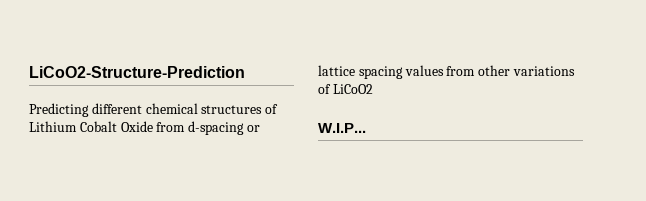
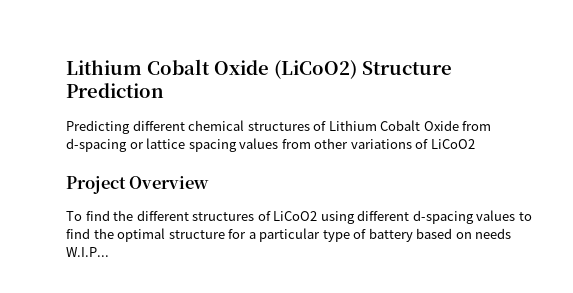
- LiCoO2-Structure-Prediction
+ Lithium Cobalt Oxide (LiCoO2) Structure Prediction
- W.I.P...
+ Project Overview
+ To find the different structures of LiCoO2 using different d-spacing values to find the optimal structure for a particular type of battery based on needs W.I.P...

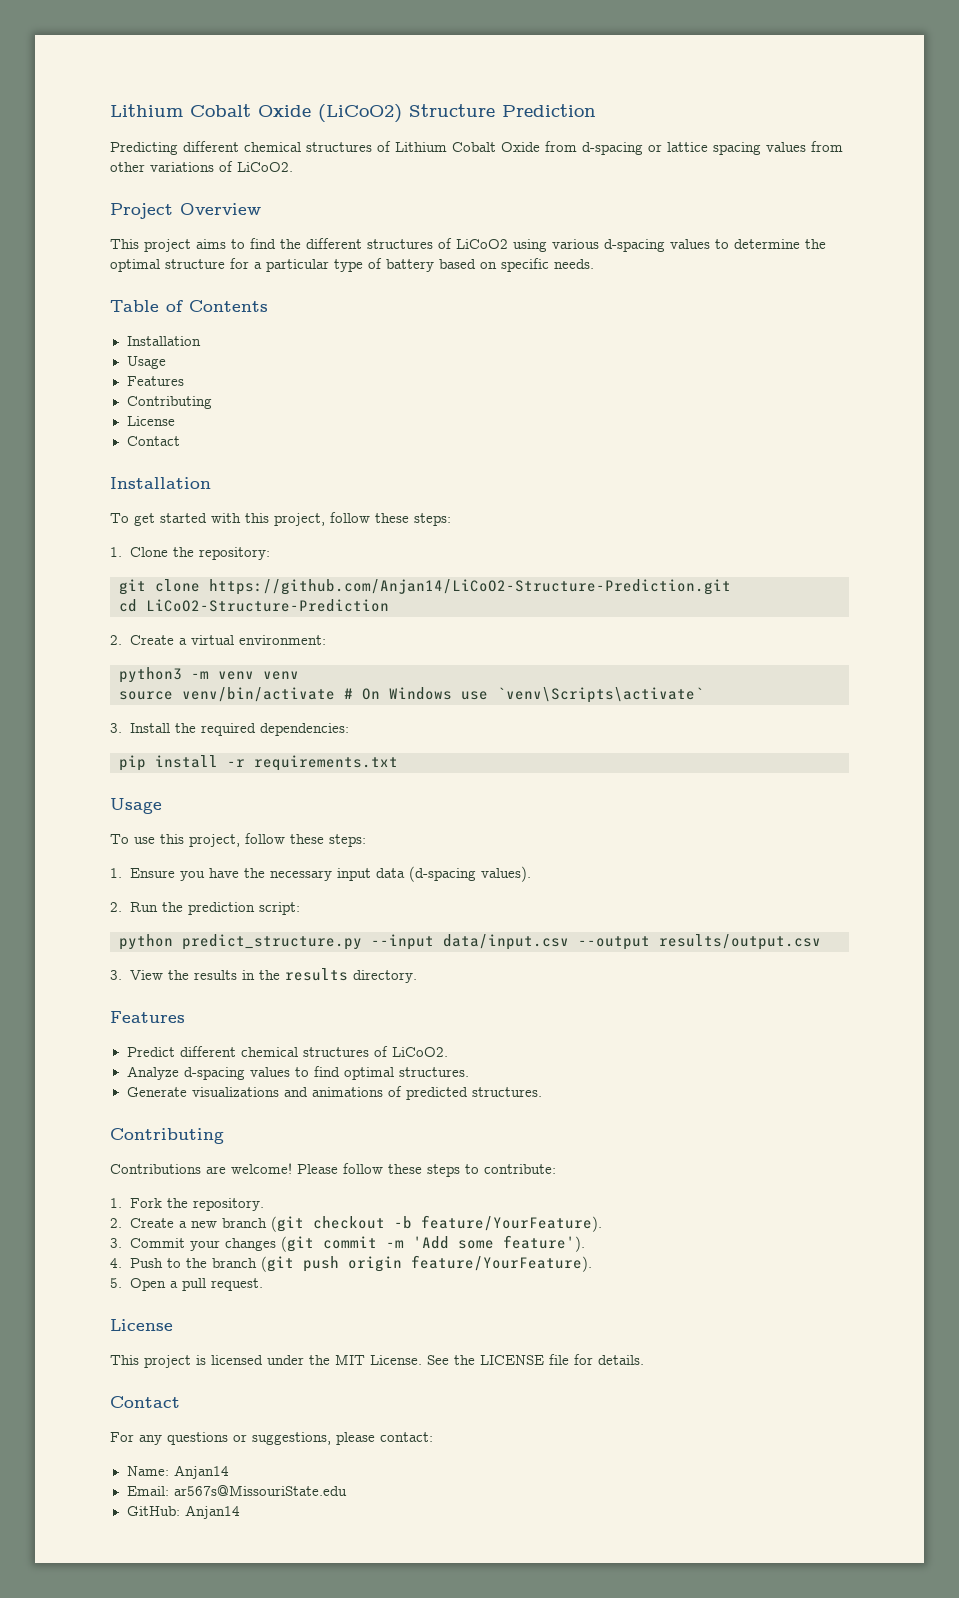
- Predicting different chemical structures of Lithium Cobalt Oxide from d-spacing or lattice spacing values from other variations of LiCoO2
+ Predicting different chemical structures of Lithium Cobalt Oxide from d-spacing or lattice spacing values from other variations of LiCoO2.
- To find the different structures of LiCoO2 using different d-spacing values to find the optimal structure for a particular type of battery based on needs W.I.P...
+ This project aims to find the different structures of LiCoO2 using various d-spacing values to determine the optimal structure for a particular type of battery based on specific needs.
+ Table of Contents
+ Installation
+ Usage
+ Features
+ Contributing
+ License
+ Contact
+ Installation
+ To get started with this project, follow these steps:
+ 1. Clone the repository:
+ git clone https://github.com/Anjan14/LiCoO2-Structure-Prediction.git
+ cd LiCoO2-Structure-Prediction
+ 2. Create a virtual environment:
+ python3 -m venv venv
+ source venv/bin/activate # On Windows use `venv\Scripts\activate`
+ 3. Install the required dependencies:
+ pip install -r requirements.txt
+ Usage
+ To use this project, follow these steps:
+ 1. Ensure you have the necessary input data (d-spacing values).
+ 2. Run the prediction script:
+ python predict_structure.py --input data/input.csv --output results/output.csv
+ 3. View the results in the results directory.
+ Features
+ Predict different chemical structures of LiCoO2.
+ Analyze d-spacing values to find optimal structures.
+ Generate visualizations and animations of predicted structures.
+ Contributing
+ Contributions are welcome! Please follow these steps to contribute:
+ 1. Fork the repository.
+ 2. Create a new branch (git checkout -b feature/YourFeature).
+ 3. Commit your changes (git commit -m 'Add some feature').
+ 4. Push to the branch (git push origin feature/YourFeature).
+ 5. Open a pull request.
+ License
+ This project is licensed under the MIT License. See the LICENSE file for details.
+ Contact
+ For any questions or suggestions, please contact:
+ Name: Anjan14
+ Email: ar567s@MissouriState.edu
+ GitHub: Anjan14

